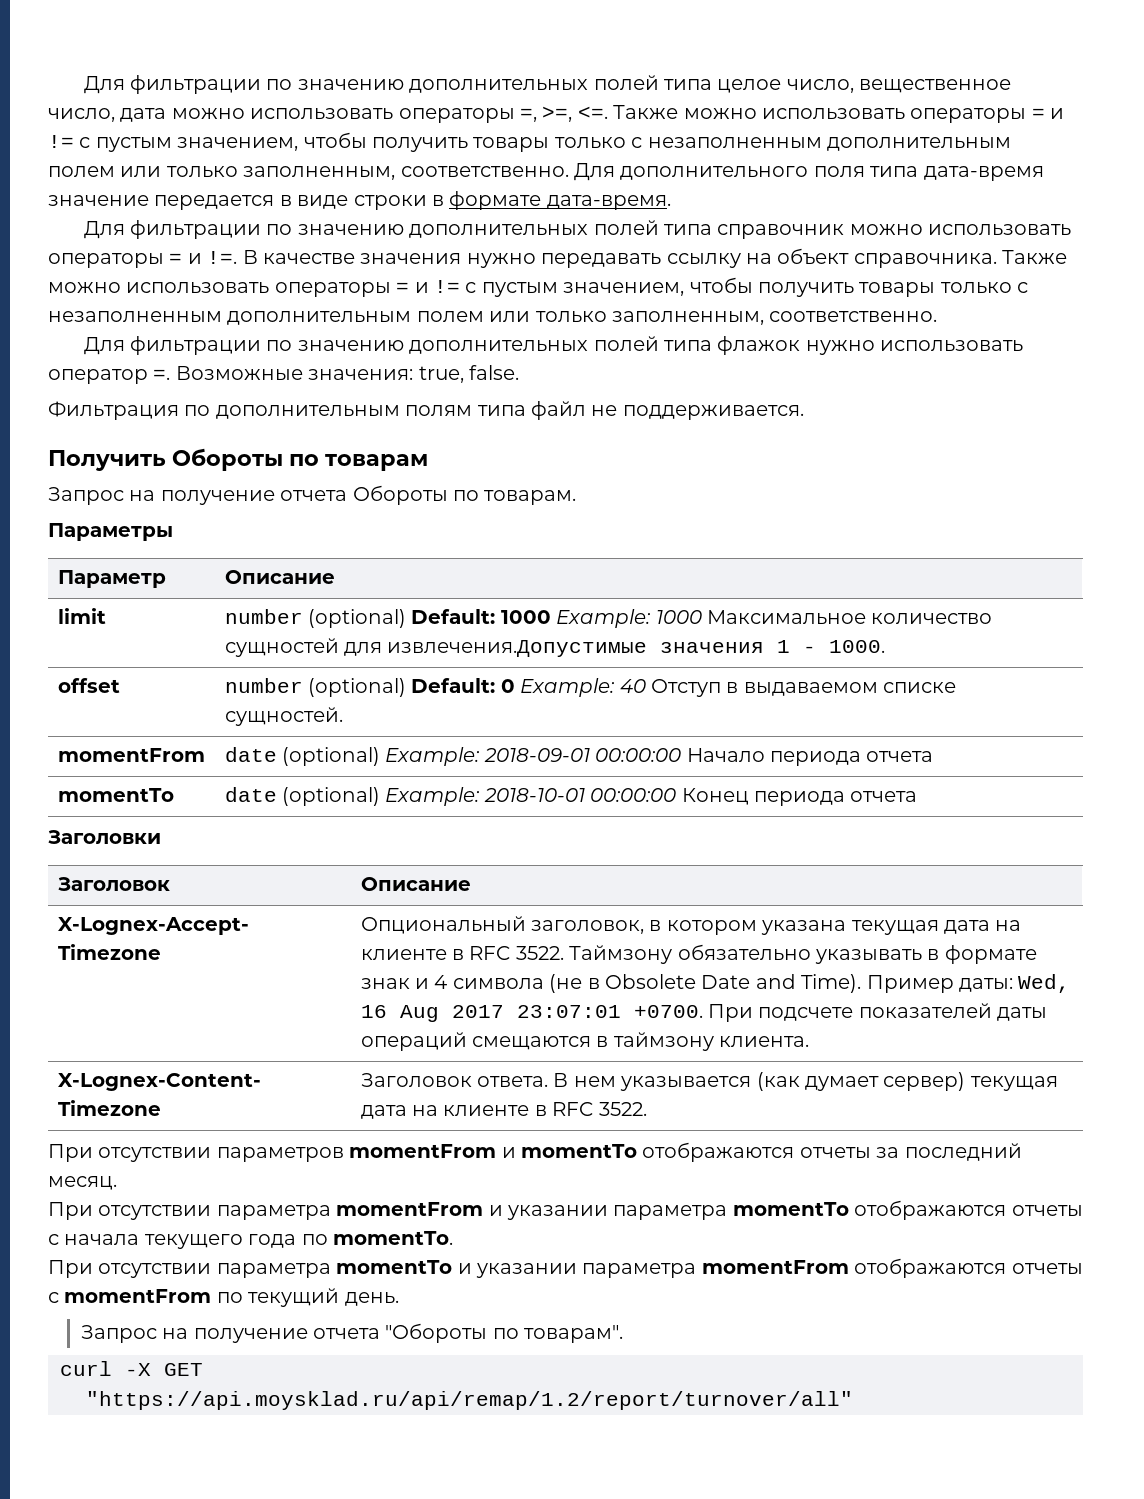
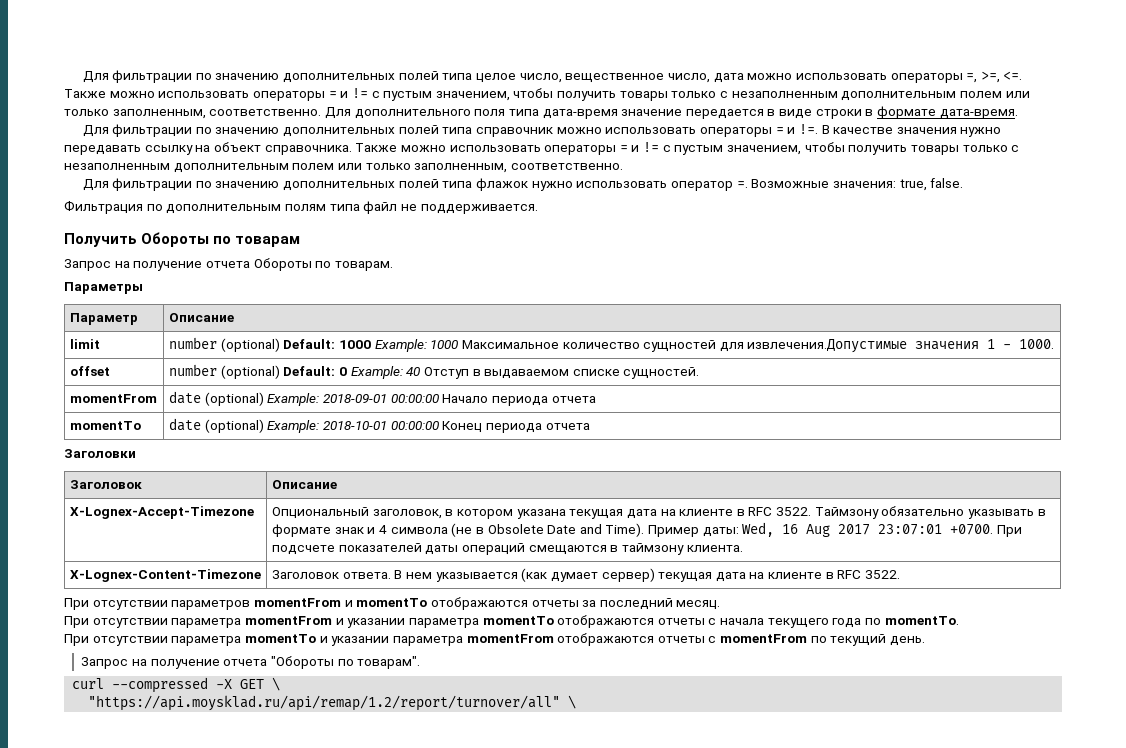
- curl -X GET
+ curl --compressed -X GET \
- "https://api.moysklad.ru/api/remap/1.2/report/turnover/all"
+ "https://api.moysklad.ru/api/remap/1.2/report/turnover/all" \

